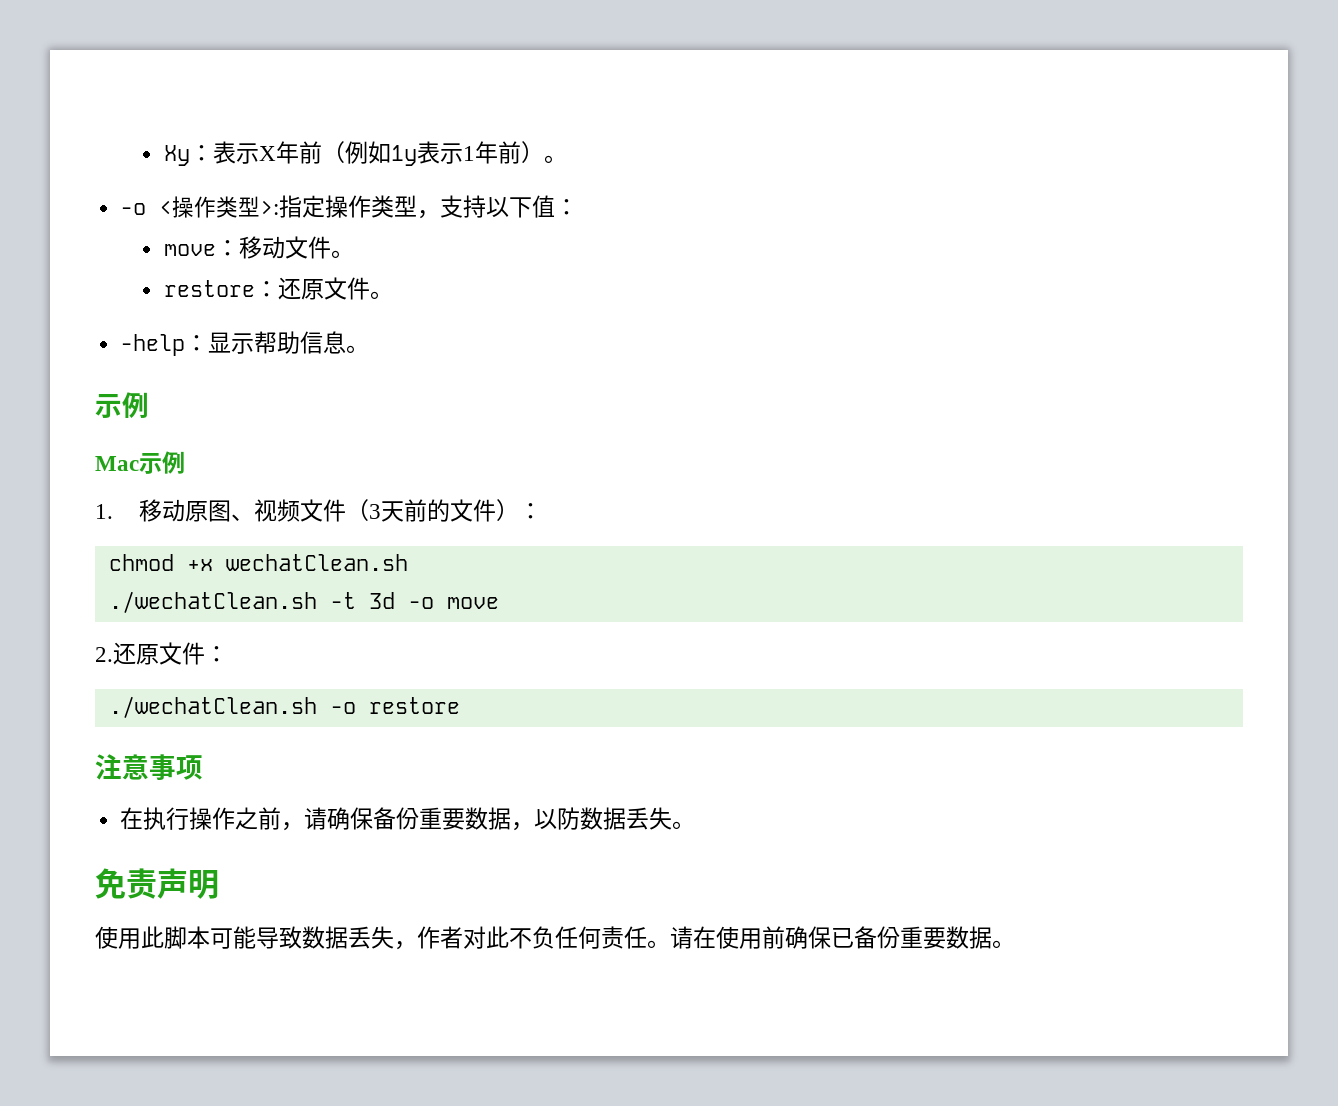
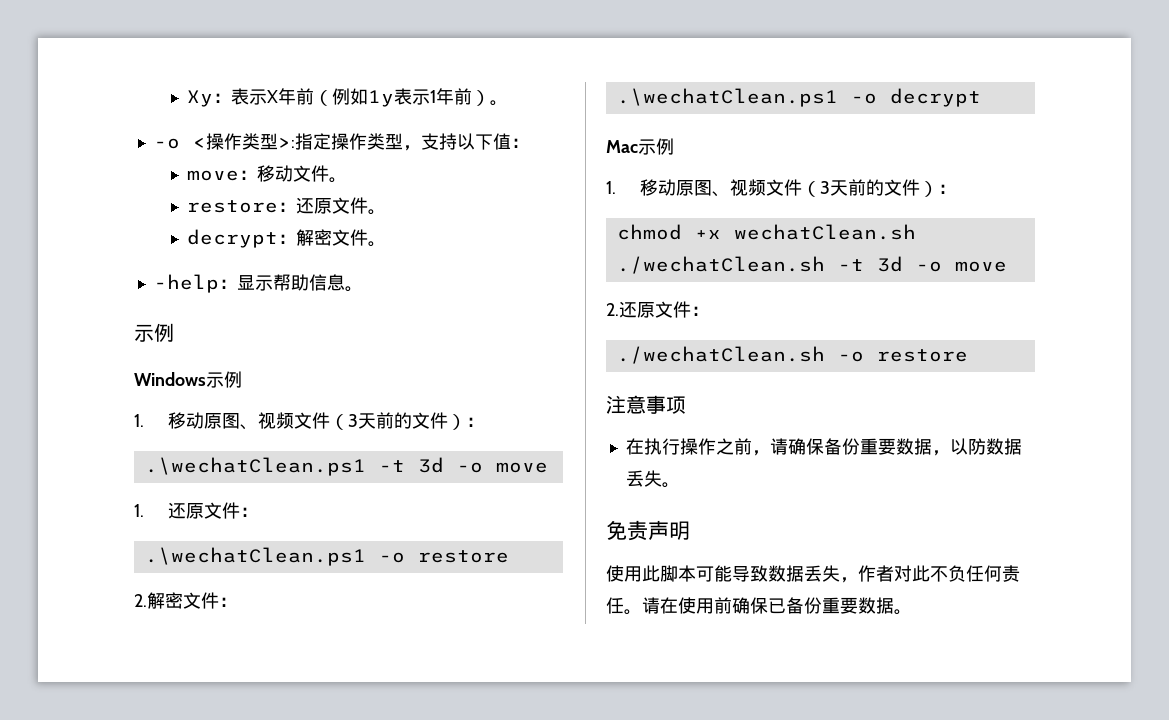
+ decrypt：解密文件。
+ Windows示例
+ 1.移动原图、视频文件（3天前的文件）：
+ .\wechatClean.ps1 -t 3d -o move
+ 1.还原文件：
+ .\wechatClean.ps1 -o restore
+ 2.解密文件：
+ .\wechatClean.ps1 -o decrypt

